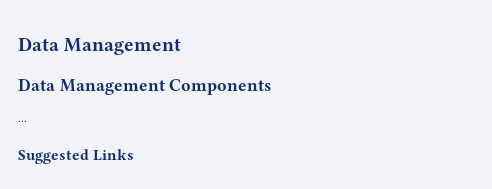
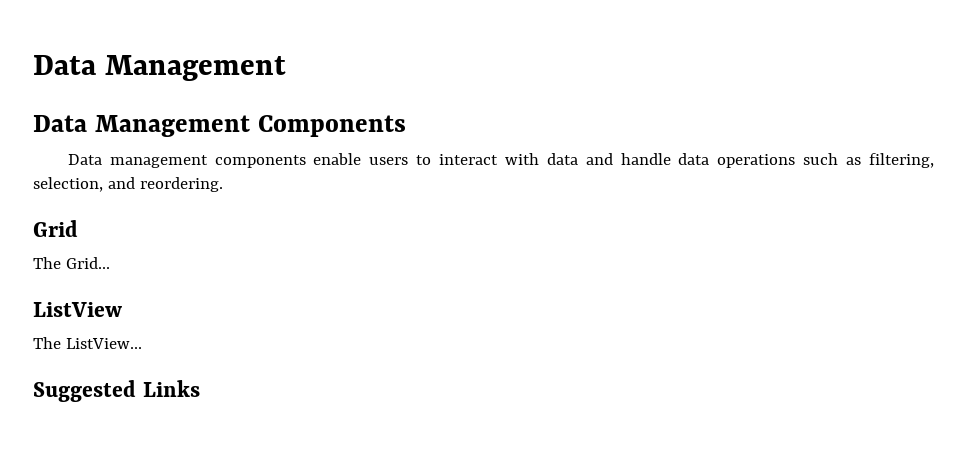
- ...
+ Data management components enable users to interact with data and handle data operations such as filtering, selection, and reordering.
+ Grid
+ The Grid...
+ ListView
+ The ListView...

